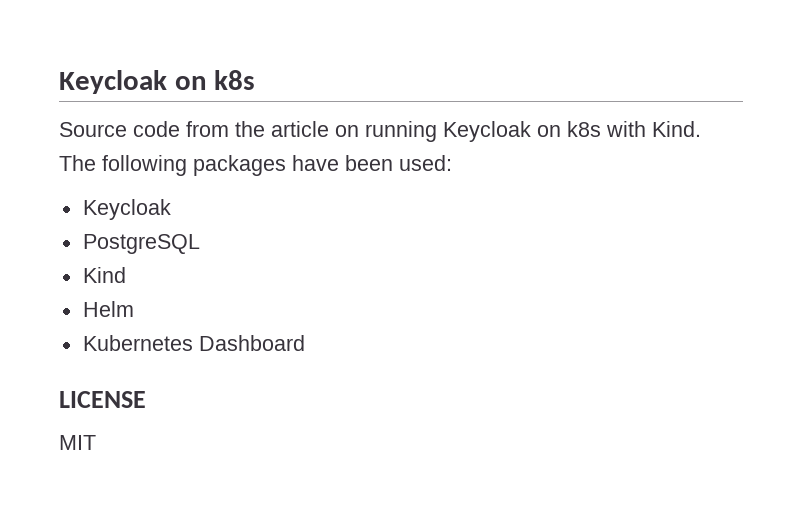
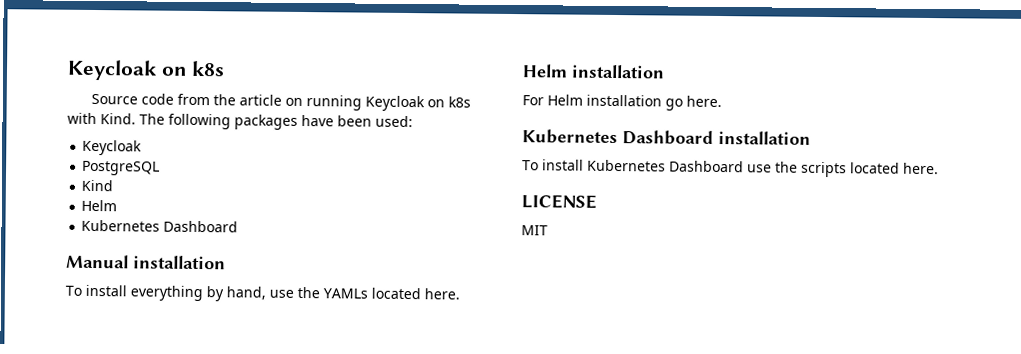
+ Manual installation
+ To install everything by hand, use the YAMLs located here.
+ Helm installation
+ For Helm installation go here.
+ Kubernetes Dashboard installation
+ To install Kubernetes Dashboard use the scripts located here.

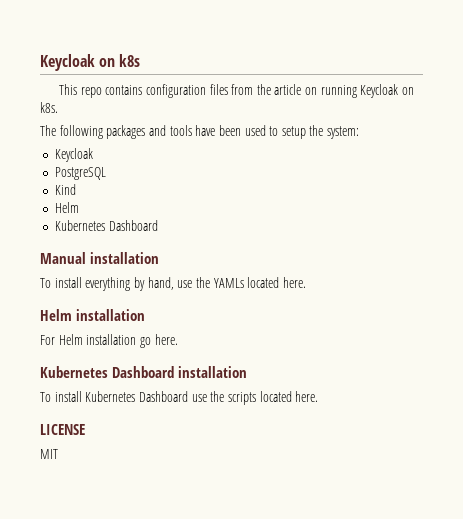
- Source code from the article on running Keycloak on k8s with Kind. The following packages have been used:
+ This repo contains configuration files from the article on running Keycloak on k8s.
+ The following packages and tools have been used to setup the system:

